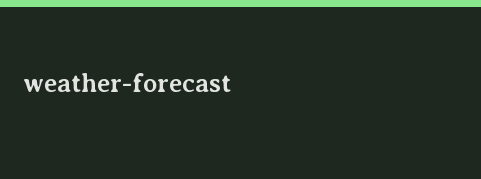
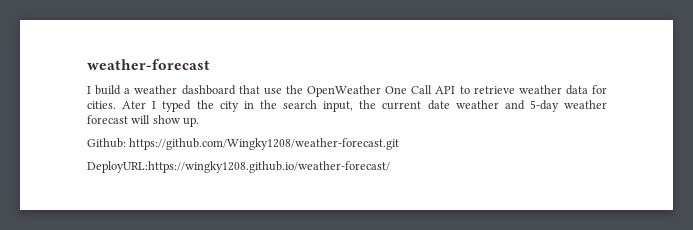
+ I build a weather dashboard that use the OpenWeather One Call API to retrieve weather data for cities. Ater I typed the city in the search input, the current date weather and 5-day weather forecast will show up.
+ Github: https://github.com/Wingky1208/weather-forecast.git
+ DeployURL:https://wingky1208.github.io/weather-forecast/

